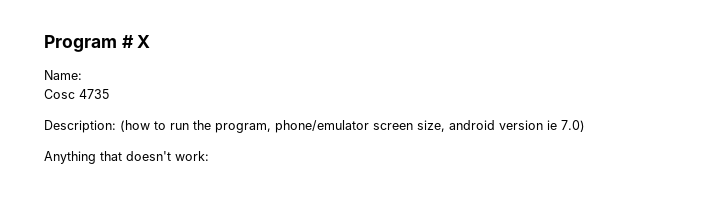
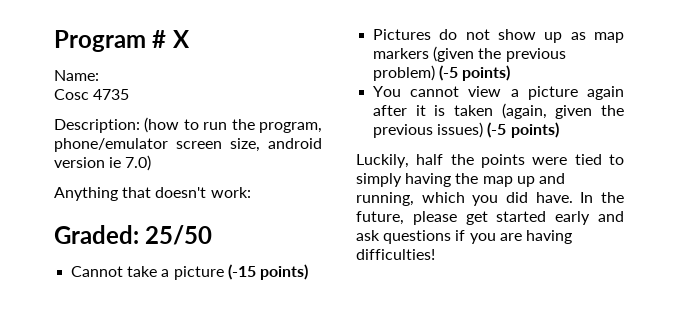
+ Graded: 25/50
+ Cannot take a picture (-15 points)
+ Pictures do not show up as map markers (given the previous problem) (-5 points)
+ You cannot view a picture again after it is taken (again, given the previous issues) (-5 points)
+ Luckily, half the points were tied to simply having the map up and running, which you did have. In the future, please get started early and ask questions if you are having difficulties!

